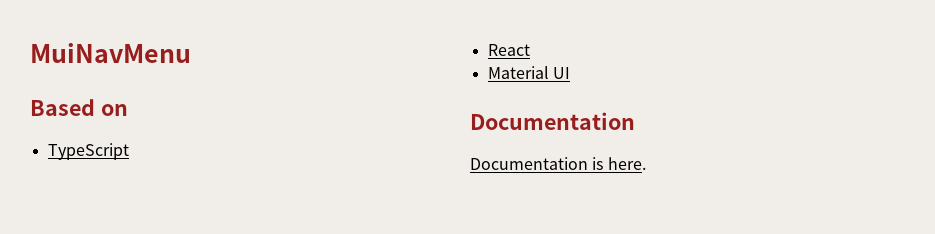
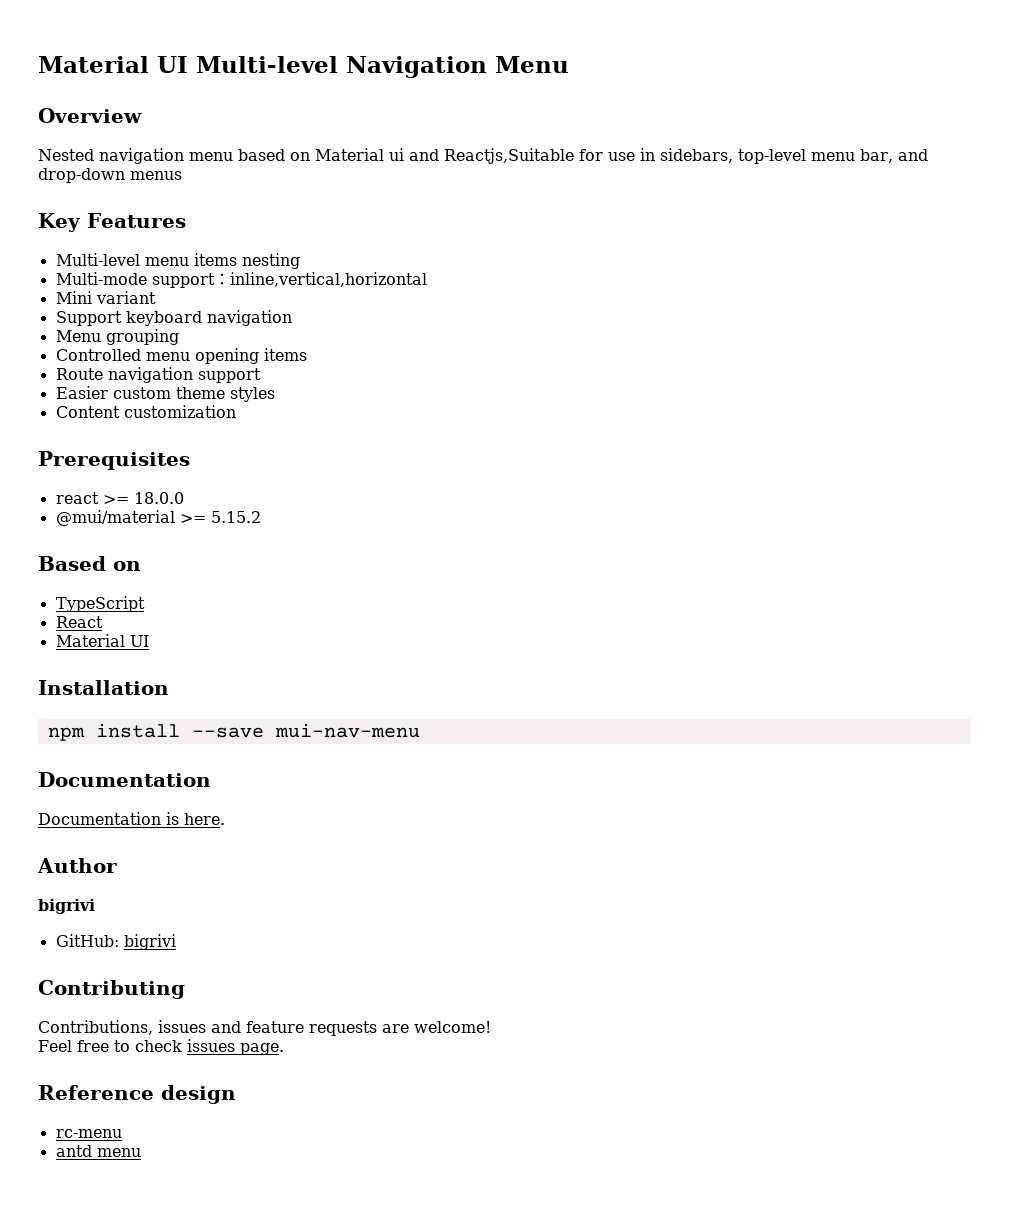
- MuiNavMenu
+ Material UI Multi-level Navigation Menu
+ Overview
+ Nested navigation menu based on Material ui and Reactjs,Suitable for use in sidebars, top-level menu bar, and drop-down menus
+ Key Features
+ Multi-level menu items nesting
+ Multi-mode support：inline,vertical,horizontal
+ Mini variant
+ Support keyboard navigation
+ Menu grouping
+ Controlled menu opening items
+ Route navigation support
+ Easier custom theme styles
+ Content customization
+ Prerequisites
+ react >= 18.0.0
+ @mui/material >= 5.15.2
+ Installation
+ npm install --save mui-nav-menu
+ Author
+ bigrivi
+ GitHub: bigrivi
+ Contributing
+ Contributions, issues and feature requests are welcome!
+ Feel free to check issues page.
+ Reference design
+ rc-menu
+ antd menu

